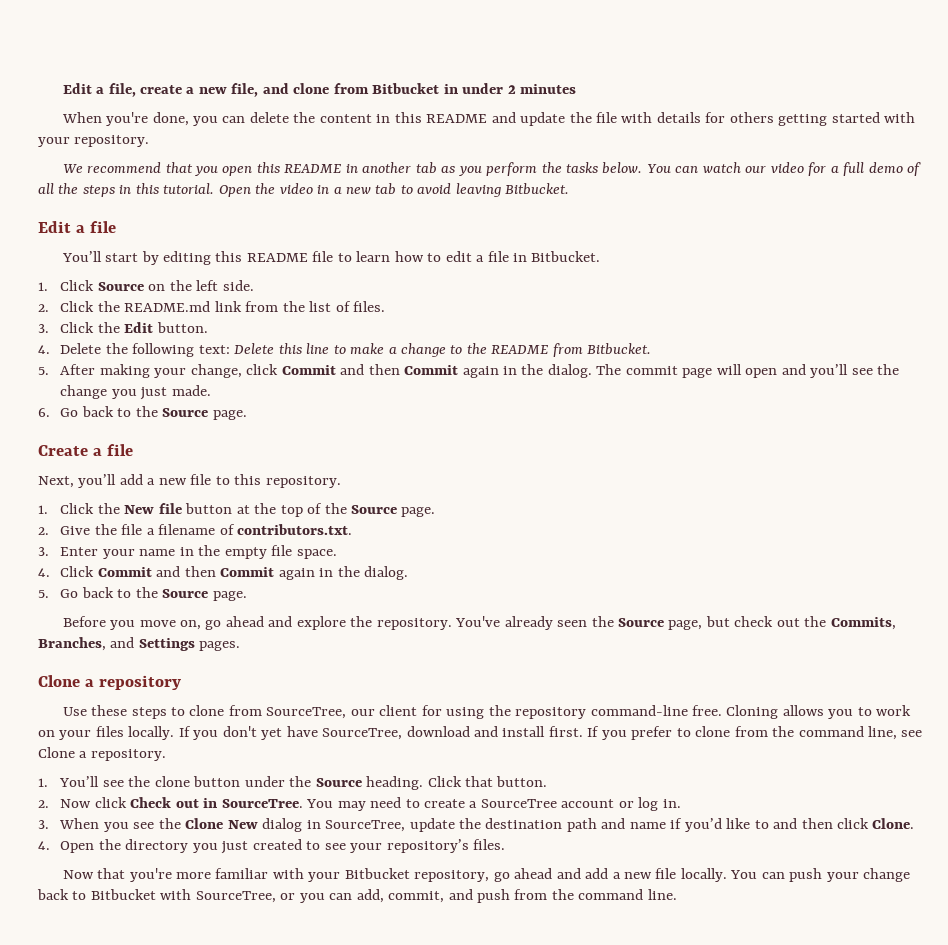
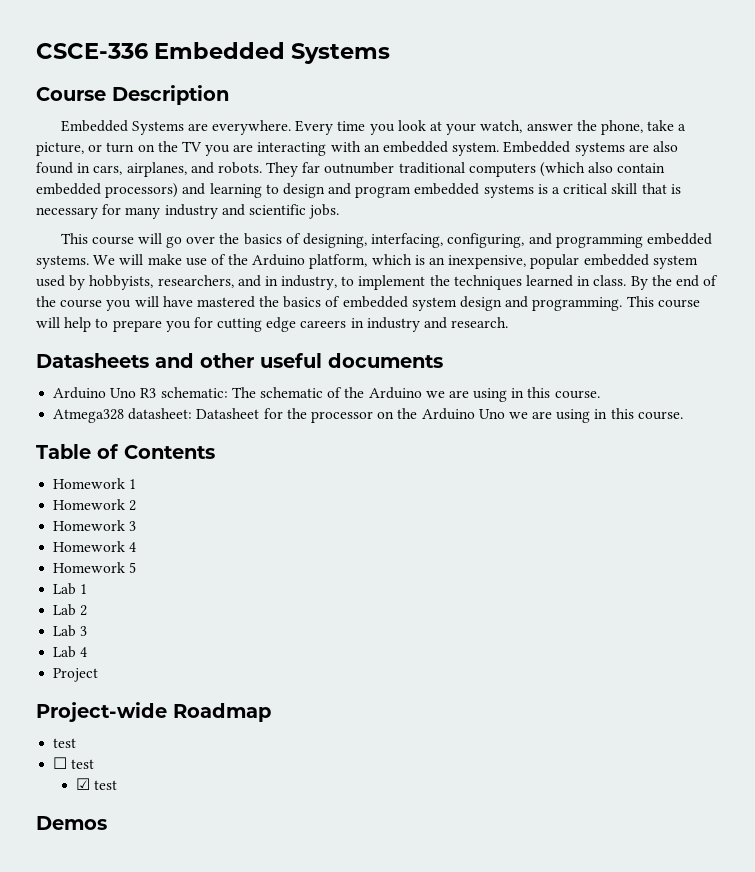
- Edit a file, create a new file, and clone from Bitbucket in under 2 minutes
- When you're done, you can delete the content in this README and update the file with details for others getting started with your repository.
- We recommend that you open this README in another tab as you perform the tasks below. You can watch our video for a full demo of all the steps in this tutorial. Open the video in a new tab to avoid leaving Bitbucket.
- Edit a file
- You’ll start by editing this README file to learn how to edit a file in Bitbucket.
- 1. Click Source on the left side.
- 2. Click the README.md link from the list of files.
- 3. Click the Edit button.
- 4. Delete the following text: Delete this line to make a change to the README from Bitbucket.
- 5. After making your change, click Commit and then Commit again in the dialog. The commit page will open and you’ll see the change you just made.
- 6. Go back to the Source page.
- Create a file
- Next, you’ll add a new file to this repository.
- 1. Click the New file button at the top of the Source page.
- 2. Give the file a filename of contributors.txt.
- 3. Enter your name in the empty file space.
- 4. Click Commit and then Commit again in the dialog.
- 5. Go back to the Source page.
- Before you move on, go ahead and explore the repository. You've already seen the Source page, but check out the Commits, Branches, and Settings pages.
- Clone a repository
- Use these steps to clone from SourceTree, our client for using the repository command-line free. Cloning allows you to work on your files locally. If you don't yet have SourceTree, download and install first. If you prefer to clone from the command line, see Clone a repository.
- 1. You’ll see the clone button under the Source heading. Click that button.
- 2. Now click Check out in SourceTree. You may need to create a SourceTree account or log in.
- 3. When you see the Clone New dialog in SourceTree, update the destination path and name if you’d like to and then click Clone.
- 4. Open the directory you just created to see your repository’s files.
- Now that you're more familiar with your Bitbucket repository, go ahead and add a new file locally. You can push your change back to Bitbucket with SourceTree, or you can add, commit, and push from the command line.
+ CSCE-336 Embedded Systems
+ Course Description
+ Embedded Systems are everywhere. Every time you look at your watch, answer the phone, take a picture, or turn on the TV you are interacting with an embedded system. Embedded systems are also found in cars, airplanes, and robots. They far outnumber traditional computers (which also contain embedded processors) and learning to design and program embedded systems is a critical skill that is necessary for many industry and scientific jobs.
+ This course will go over the basics of designing, interfacing, configuring, and programming embedded systems. We will make use of the Arduino platform, which is an inexpensive, popular embedded system used by hobbyists, researchers, and in industry, to implement the techniques learned in class. By the end of the course you will have mastered the basics of embedded system design and programming. This course will help to prepare you for cutting edge careers in industry and research.
+ Datasheets and other useful documents
+ Arduino Uno R3 schematic: The schematic of the Arduino we are using in this course.
+ Atmega328 datasheet: Datasheet for the processor on the Arduino Uno we are using in this course.
+ Table of Contents
+ Homework 1
+ Homework 2
+ Homework 3
+ Homework 4
+ Homework 5
+ Lab 1
+ Lab 2
+ Lab 3
+ Lab 4
+ Project
+ Project-wide Roadmap
+ test
+ ☐ test
+ ☑ test
+ Demos

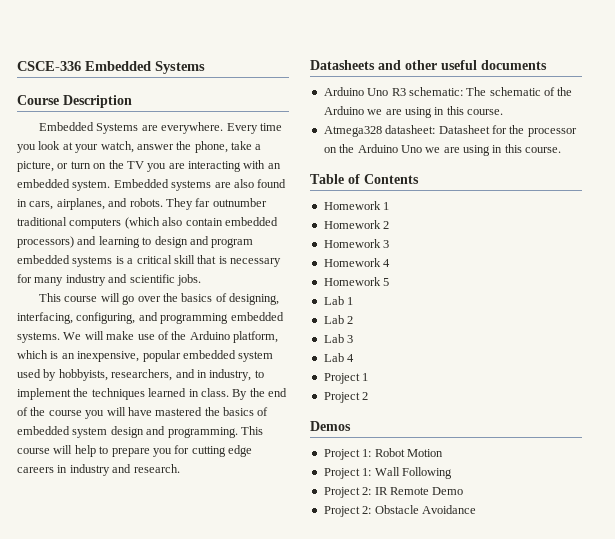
- Project
- Project-wide Roadmap
- test
- ☐ test
- ☑ test
+ Project 1
+ Project 2
  Demos
+ Project 1: Robot Motion
+ Project 1: Wall Following
+ Project 2: IR Remote Demo
+ Project 2: Obstacle Avoidance

